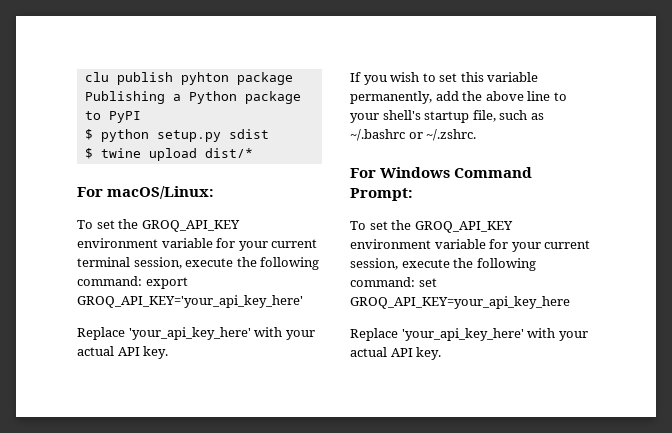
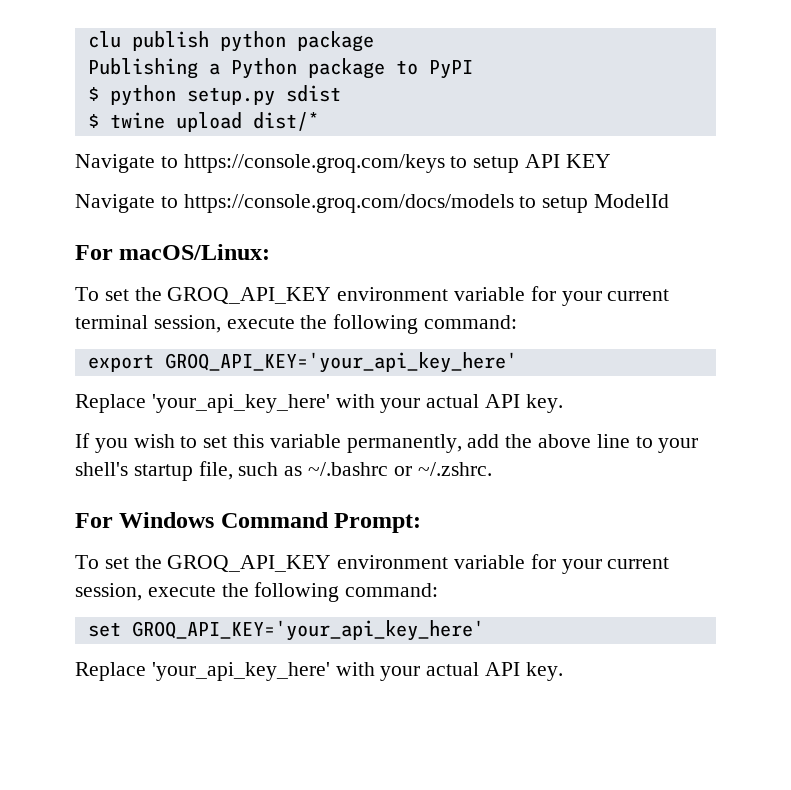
- clu publish pyhton package
+ clu publish python package
+ Navigate to https://console.groq.com/keys to setup API KEY
+ Navigate to https://console.groq.com/docs/models to setup ModelId
- To set the GROQ_API_KEY environment variable for your current terminal session, execute the following command: export GROQ_API_KEY='your_api_key_here'
+ To set the GROQ_API_KEY environment variable for your current terminal session, execute the following command:
+ export GROQ_API_KEY='your_api_key_here'
- To set the GROQ_API_KEY environment variable for your current session, execute the following command: set GROQ_API_KEY=your_api_key_here
+ To set the GROQ_API_KEY environment variable for your current session, execute the following command:
+ set GROQ_API_KEY='your_api_key_here'

